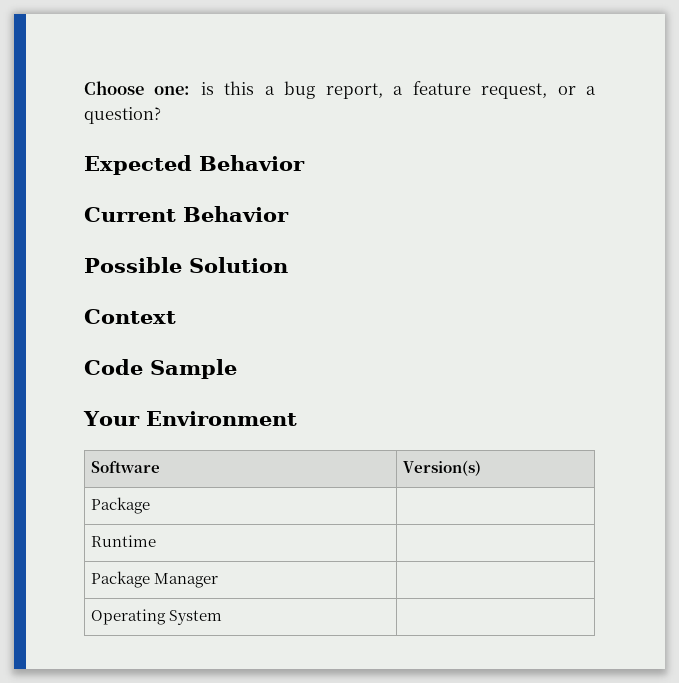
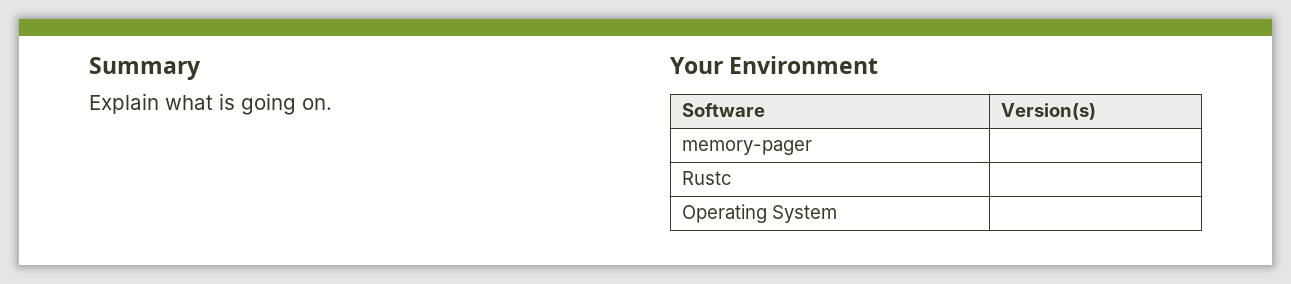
- Choose one: is this a bug report, a feature request, or a question?
- Expected Behavior
- Current Behavior
- Possible Solution
- Context
- Code Sample
+ Summary
+ Explain what is going on.
- Package |
- Runtime |
- Package Manager |
+ memory-pager |
+ Rustc |

